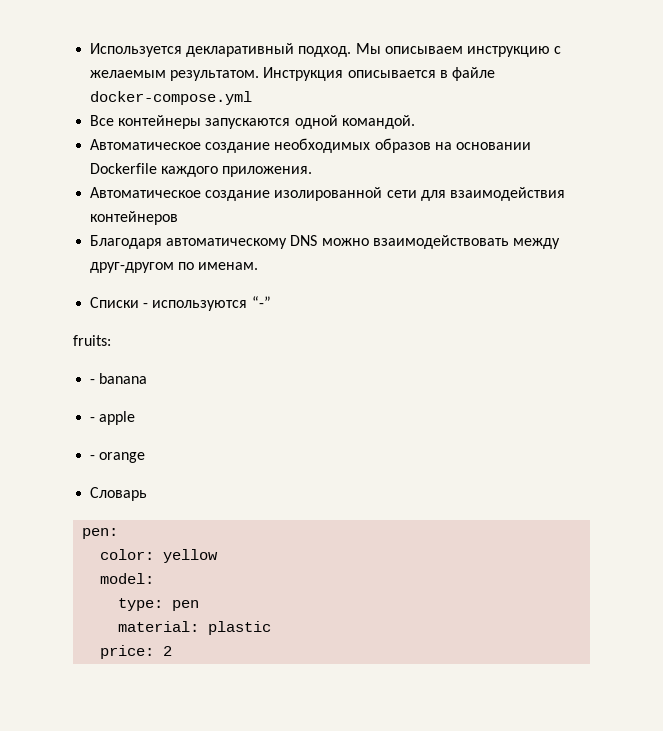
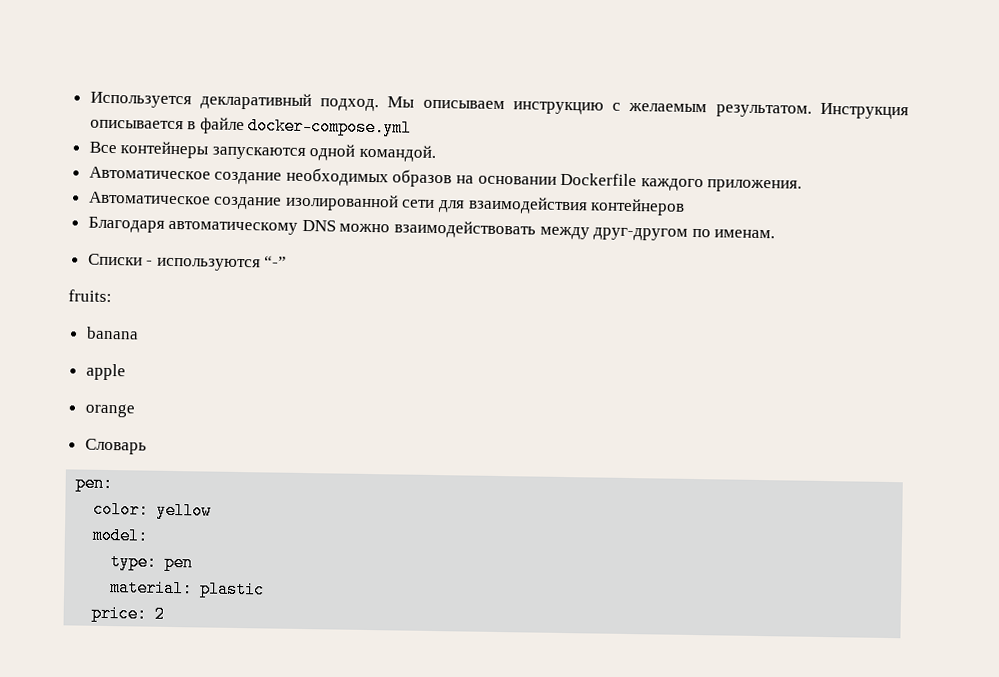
- - banana
+ banana
- - apple
+ apple
- - orange
+ orange

